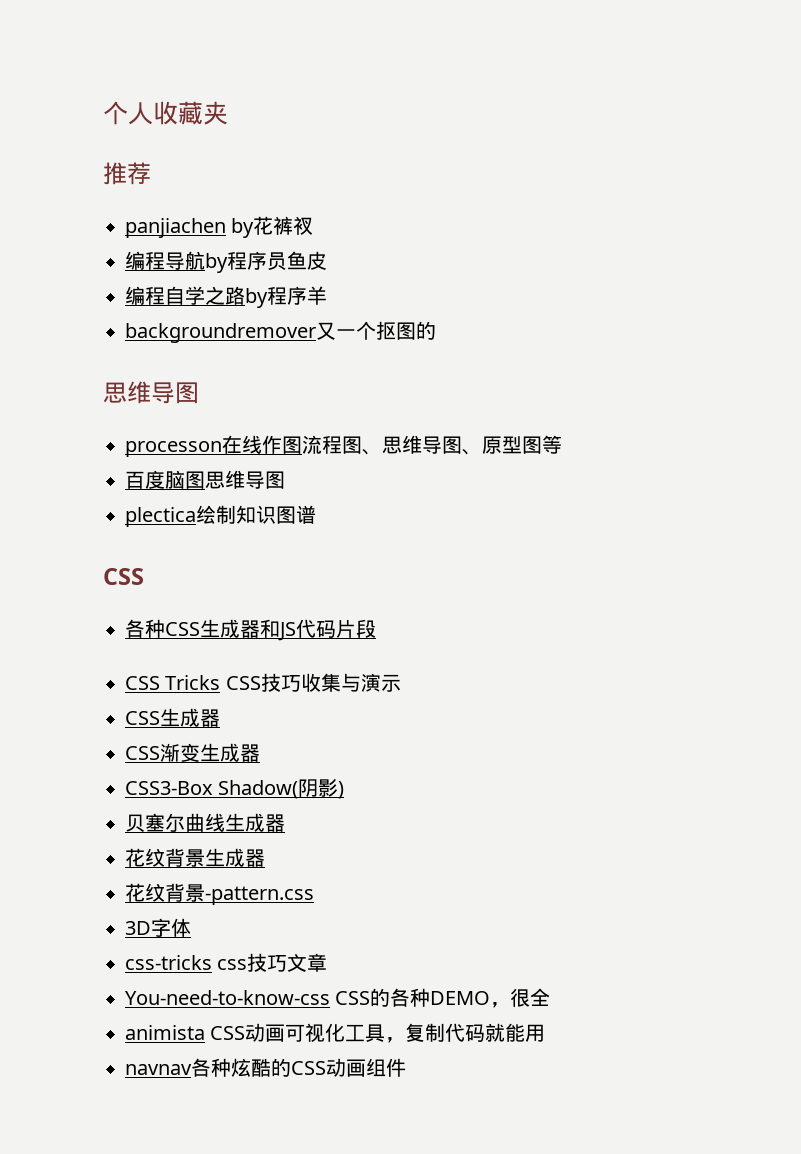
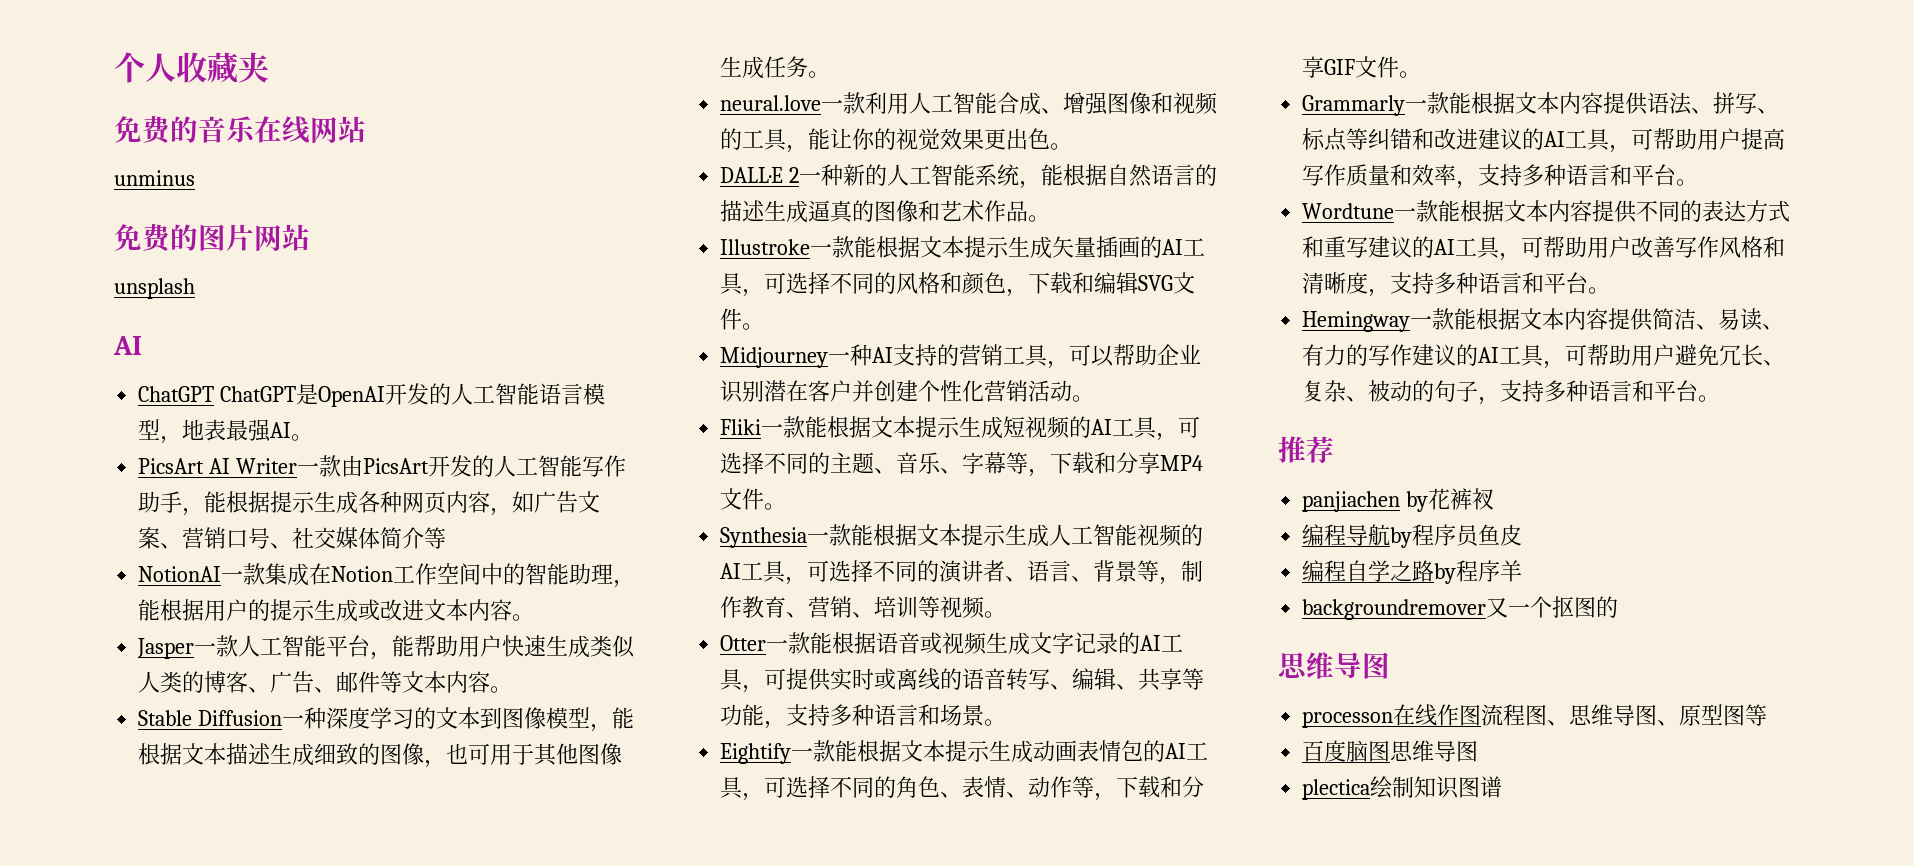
+ 免费的音乐在线网站
+ unminus
+ 免费的图片网站
+ unsplash
+ AI
+ ChatGPT ChatGPT是OpenAI开发的人工智能语言模型，地表最强AI。
+ PicsArt AI Writer一款由PicsArt开发的人工智能写作助手，能根据提示生成各种网页内容，如广告文案、营销口号、社交媒体简介等
+ NotionAI一款集成在Notion工作空间中的智能助理，能根据用户的提示生成或改进文本内容。
+ Jasper一款人工智能平台，能帮助用户快速生成类似人类的博客、广告、邮件等文本内容。
+ Stable Diffusion一种深度学习的文本到图像模型，能根据文本描述生成细致的图像，也可用于其他图像生成任务。
+ neural.love一款利用人工智能合成、增强图像和视频的工具，能让你的视觉效果更出色。
+ DALL·E 2一种新的人工智能系统，能根据自然语言的描述生成逼真的图像和艺术作品。
+ Illustroke一款能根据文本提示生成矢量插画的AI工具，可选择不同的风格和颜色，下载和编辑SVG文件。
+ Midjourney一种AI支持的营销工具，可以帮助企业识别潜在客户并创建个性化营销活动。
+ Fliki一款能根据文本提示生成短视频的AI工具，可选择不同的主题、音乐、字幕等，下载和分享MP4文件。
+ Synthesia一款能根据文本提示生成人工智能视频的AI工具，可选择不同的演讲者、语言、背景等，制作教育、营销、培训等视频。
+ Otter一款能根据语音或视频生成文字记录的AI工具，可提供实时或离线的语音转写、编辑、共享等功能，支持多种语言和场景。
+ Eightify一款能根据文本提示生成动画表情包的AI工具，可选择不同的角色、表情、动作等，下载和分享GIF文件。
+ Grammarly一款能根据文本内容提供语法、拼写、标点等纠错和改进建议的AI工具，可帮助用户提高写作质量和效率，支持多种语言和平台。
+ Wordtune一款能根据文本内容提供不同的表达方式和重写建议的AI工具，可帮助用户改善写作风格和清晰度，支持多种语言和平台。
+ Hemingway一款能根据文本内容提供简洁、易读、有力的写作建议的AI工具，可帮助用户避免冗长、复杂、被动的句子，支持多种语言和平台。
  plectica绘制知识图谱
- CSS
- 各种CSS生成器和JS代码片段
- CSS Tricks CSS技巧收集与演示
- CSS生成器
- CSS渐变生成器
- CSS3-Box Shadow(阴影)
- 贝塞尔曲线生成器
- 花纹背景生成器
- 花纹背景-pattern.css
- 3D字体
- css-tricks css技巧文章
- You-need-to-know-css CSS的各种DEMO，很全
- animista CSS动画可视化工具，复制代码就能用
- navnav各种炫酷的CSS动画组件

